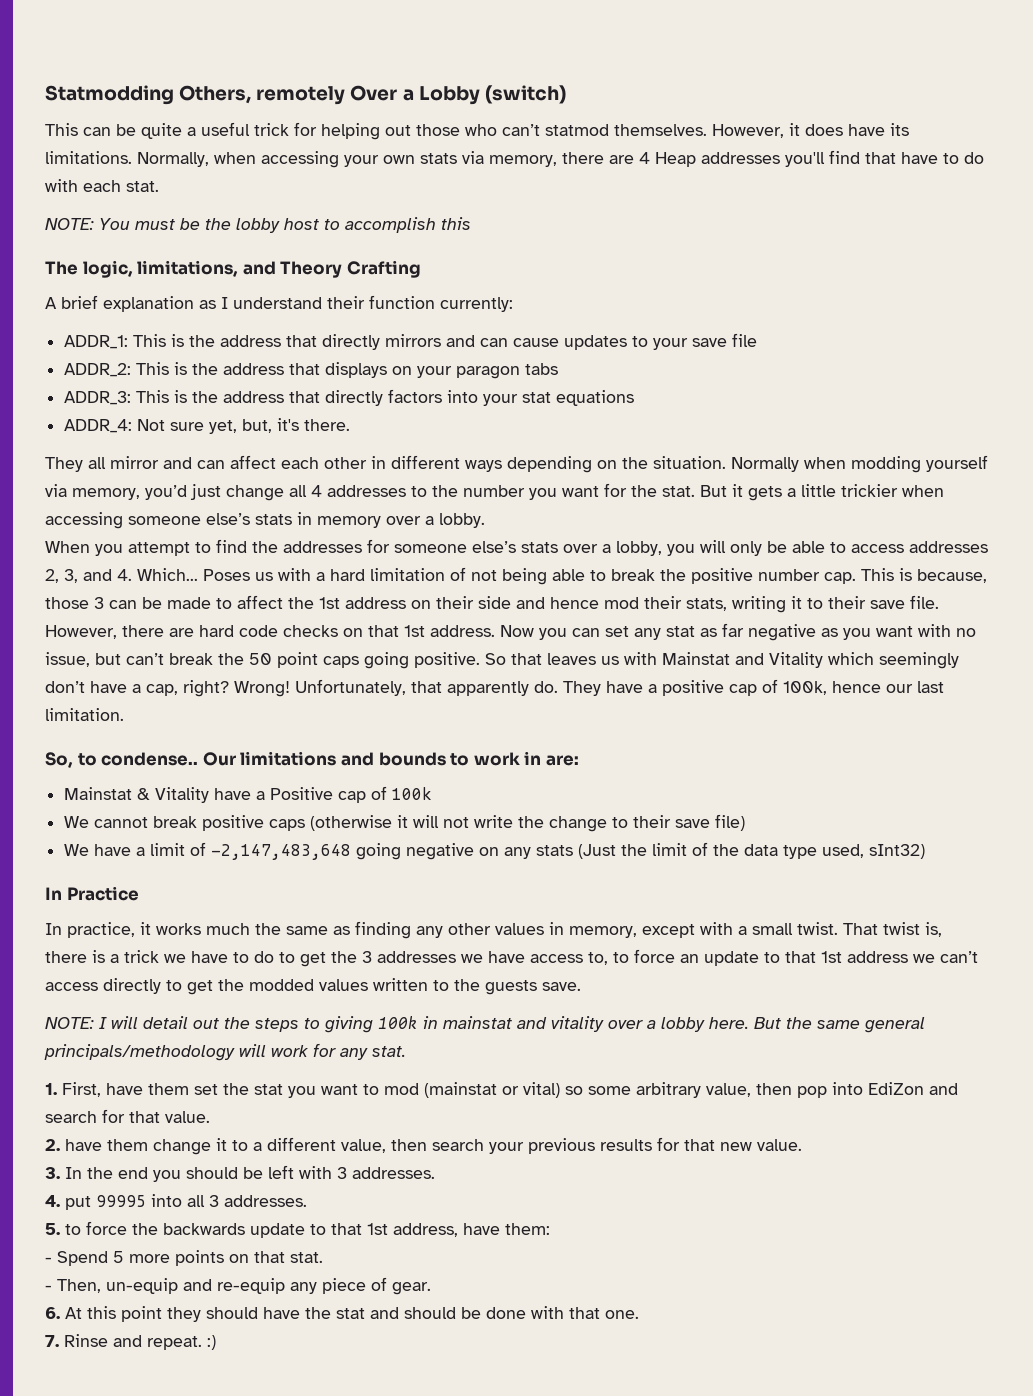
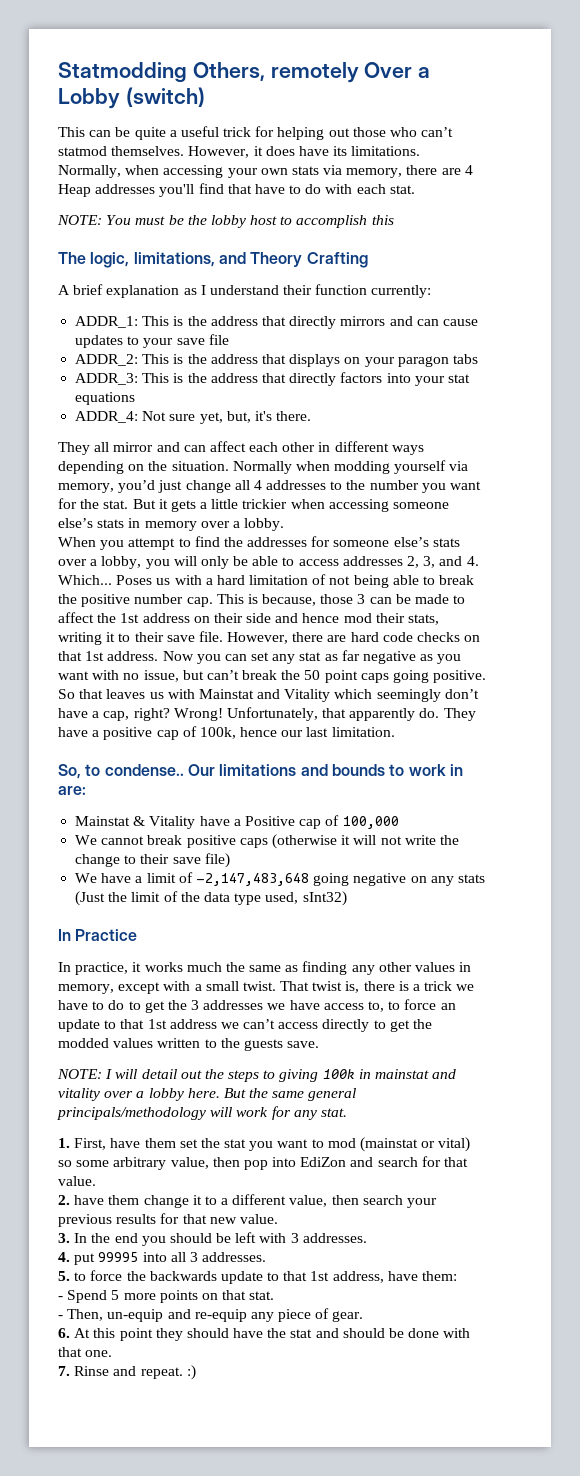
- Mainstat & Vitality have a Positive cap of 100k
+ Mainstat & Vitality have a Positive cap of 100,000

